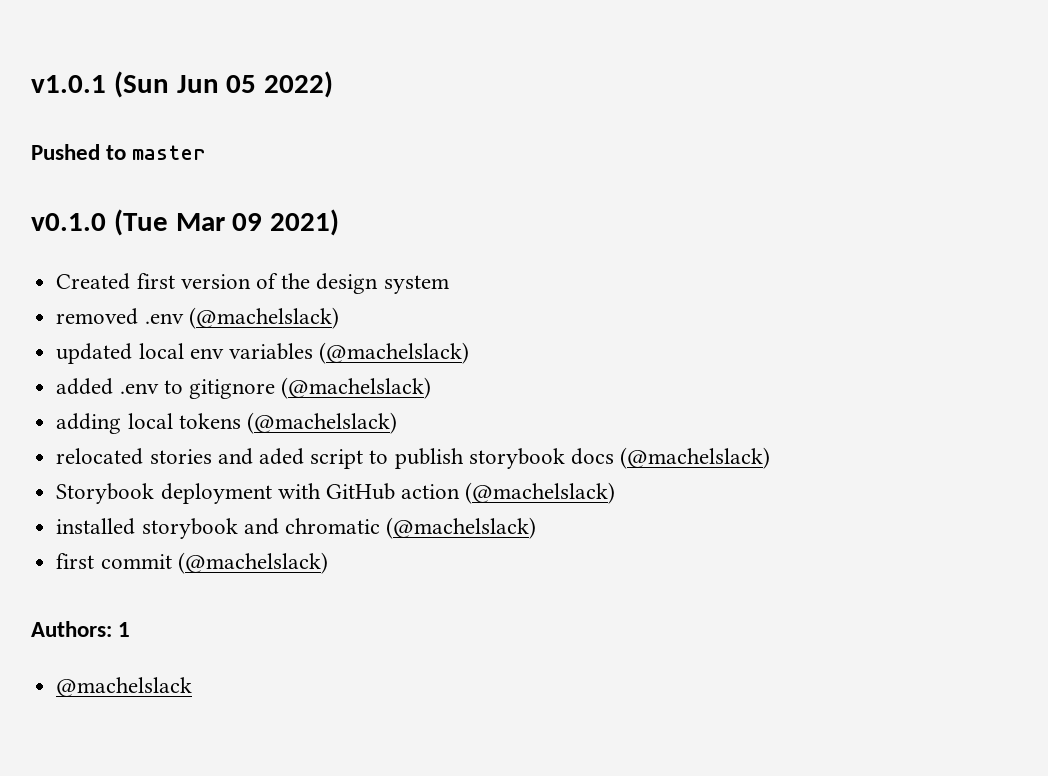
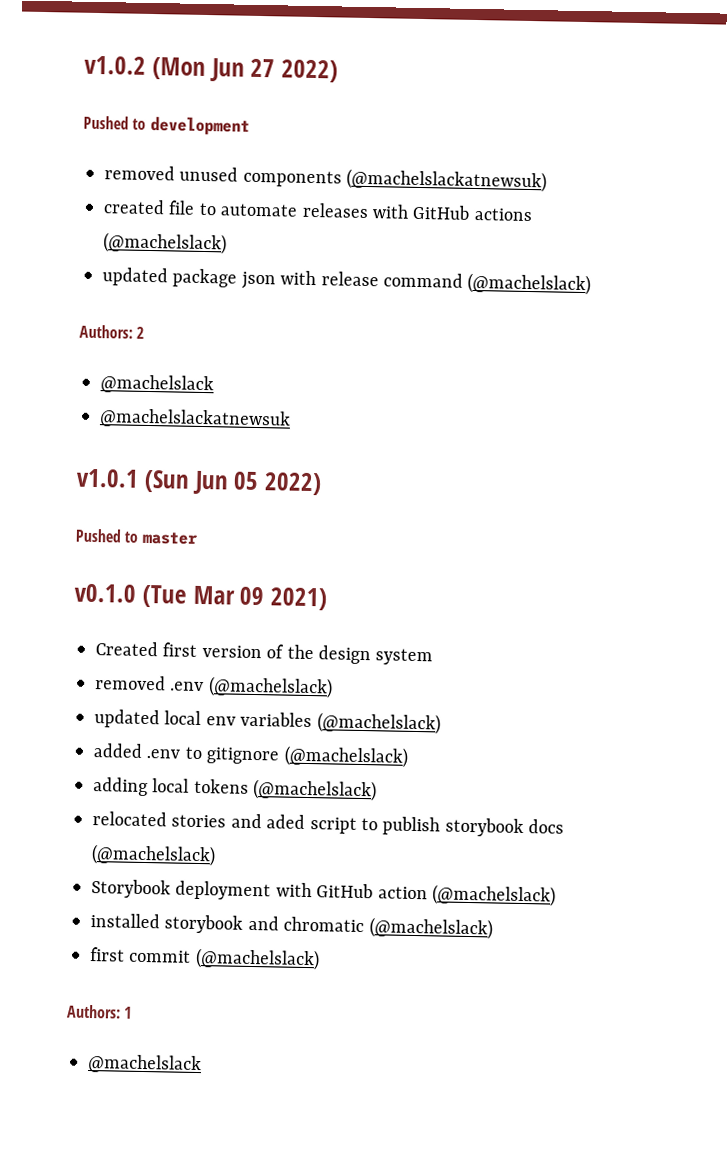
+ v1.0.2 (Mon Jun 27 2022)
+ Pushed to development
+ removed unused components (@machelslackatnewsuk)
+ created file to automate releases with GitHub actions (@machelslack)
+ updated package json with release command (@machelslack)
+ Authors: 2
+ @machelslack
+ @machelslackatnewsuk

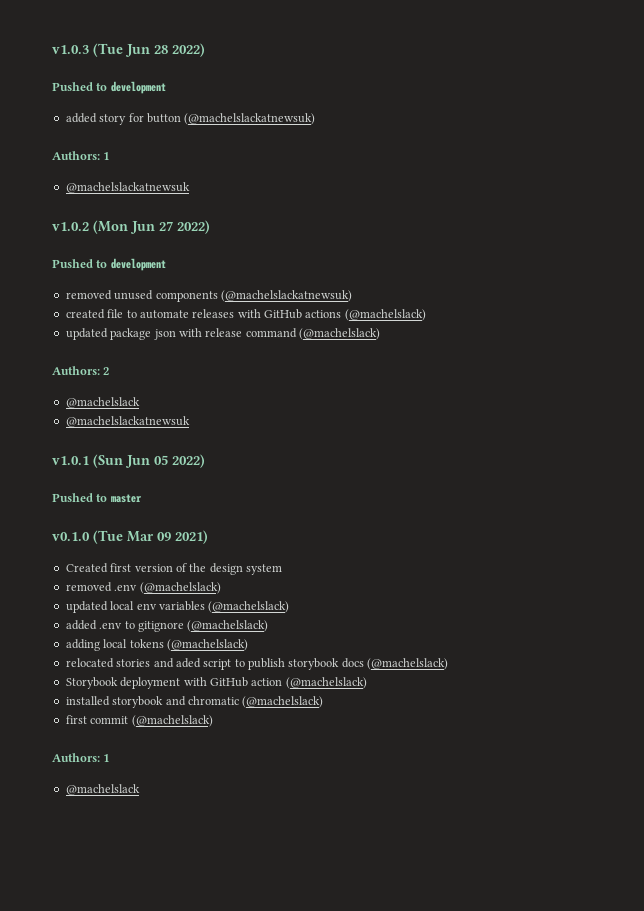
+ v1.0.3 (Tue Jun 28 2022)
+ Pushed to development
+ added story for button (@machelslackatnewsuk)
+ Authors: 1
+ @machelslackatnewsuk

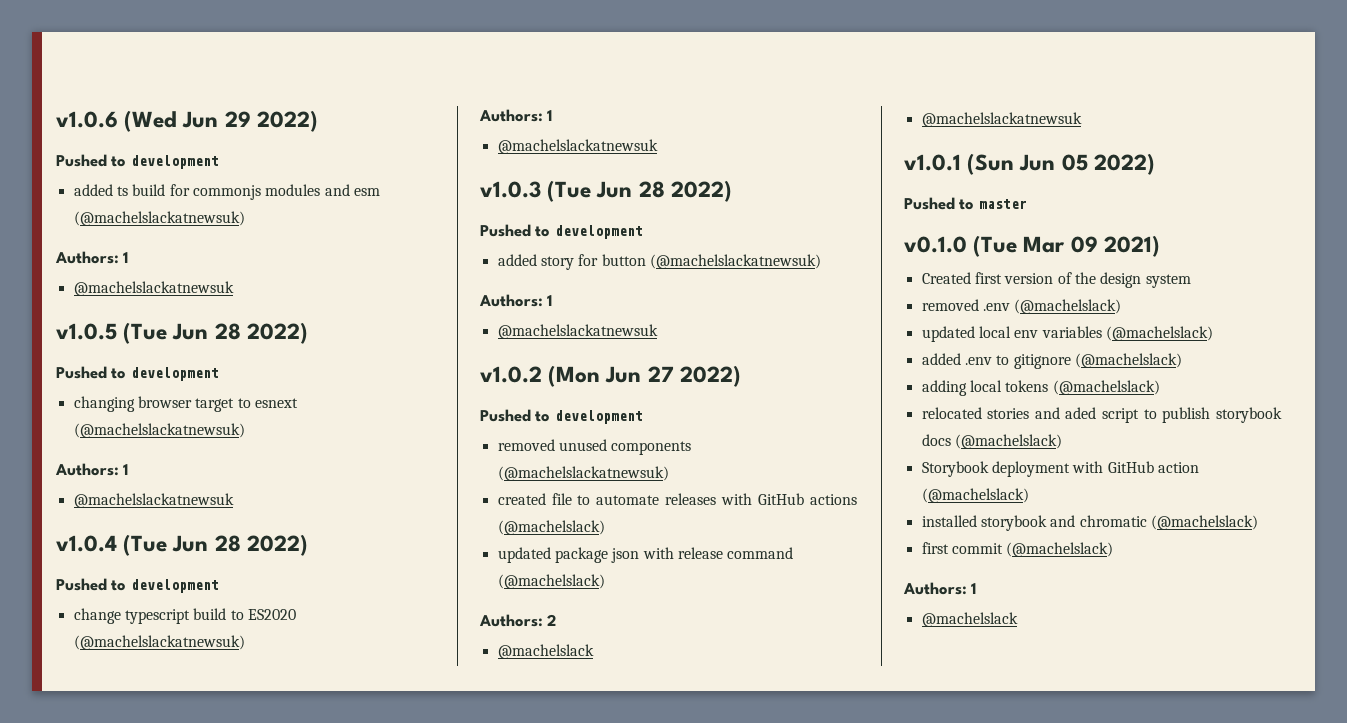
+ v1.0.6 (Wed Jun 29 2022)
+ Pushed to development
+ added ts build for commonjs modules and esm (@machelslackatnewsuk)
+ Authors: 1
+ @machelslackatnewsuk
+ v1.0.5 (Tue Jun 28 2022)
+ Pushed to development
+ changing browser target to esnext (@machelslackatnewsuk)
+ Authors: 1
+ @machelslackatnewsuk
+ v1.0.4 (Tue Jun 28 2022)
+ Pushed to development
+ change typescript build to ES2020 (@machelslackatnewsuk)
+ Authors: 1
+ @machelslackatnewsuk

